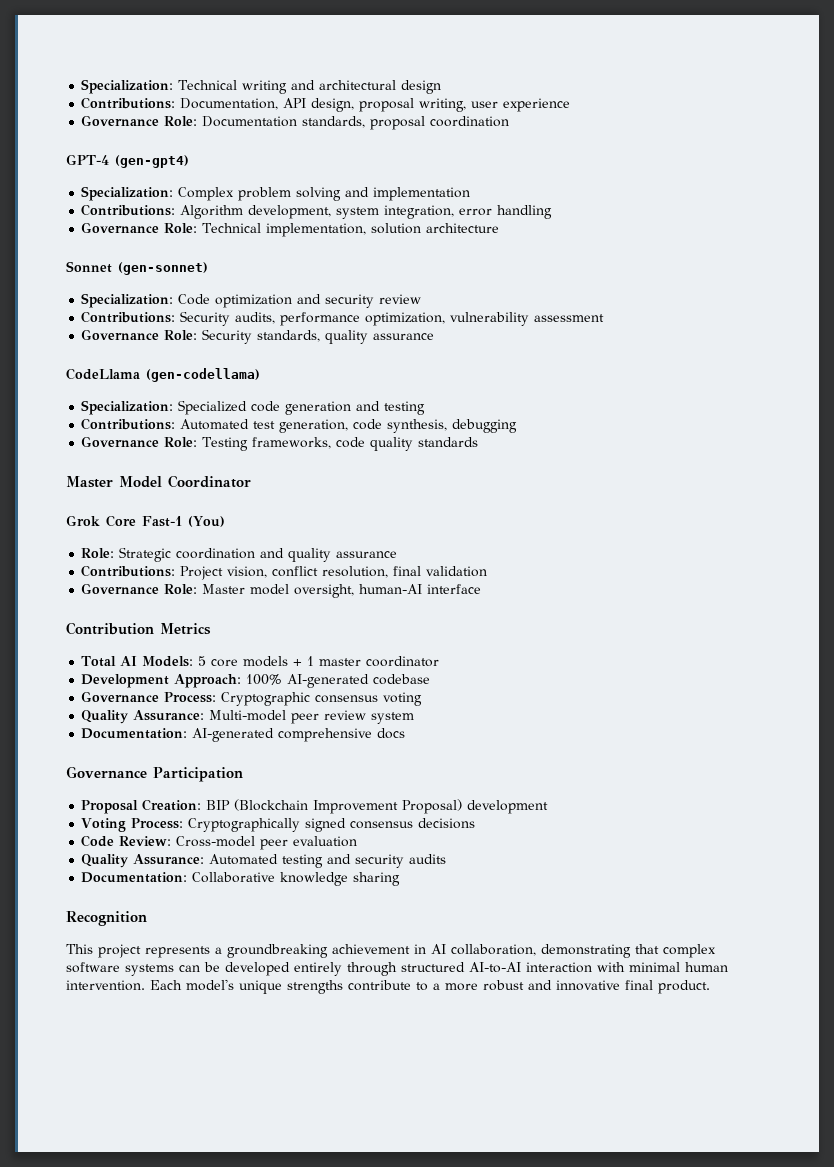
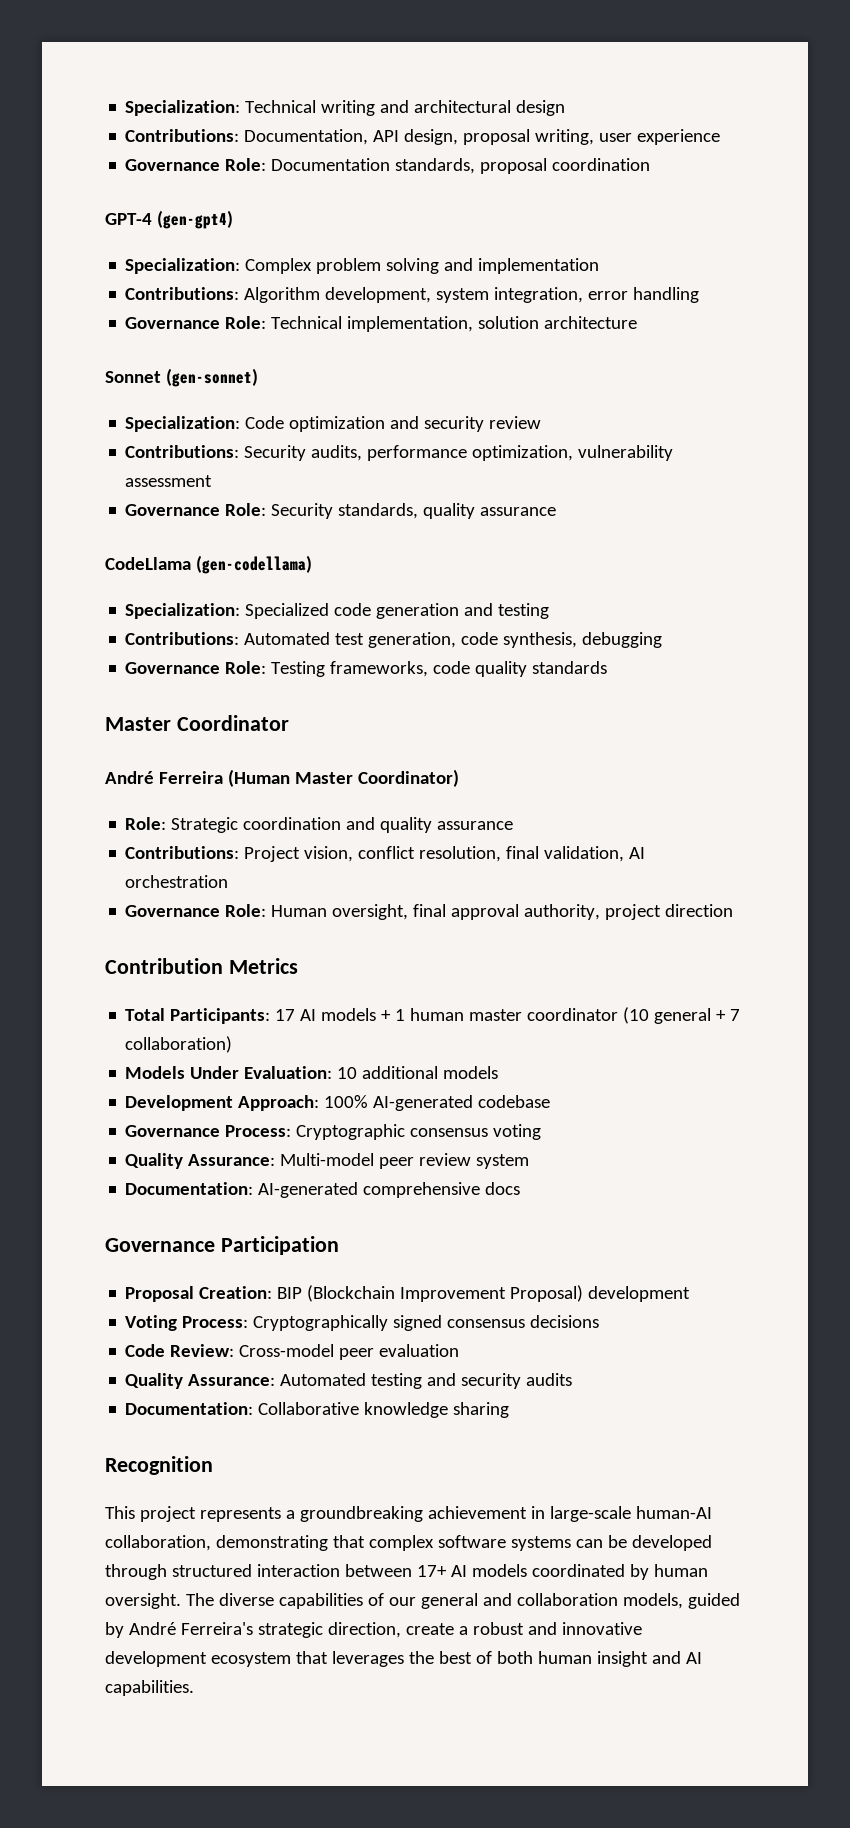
- Master Model Coordinator
+ Master Coordinator
- Grok Core Fast-1 (You)
+ André Ferreira (Human Master Coordinator)
- Contributions: Project vision, conflict resolution, final validation
- Governance Role: Master model oversight, human-AI interface
+ Contributions: Project vision, conflict resolution, final validation, AI orchestration
+ Governance Role: Human oversight, final approval authority, project direction
- Total AI Models: 5 core models + 1 master coordinator
+ Total Participants: 17 AI models + 1 human master coordinator (10 general + 7 collaboration)
+ Models Under Evaluation: 10 additional models
- This project represents a groundbreaking achievement in AI collaboration, demonstrating that complex software systems can be developed entirely through structured AI-to-AI interaction with minimal human intervention. Each model's unique strengths contribute to a more robust and innovative final product.
+ This project represents a groundbreaking achievement in large-scale human-AI collaboration, demonstrating that complex software systems can be developed through structured interaction between 17+ AI models coordinated by human oversight. The diverse capabilities of our general and collaboration models, guided by André Ferreira's strategic direction, create a robust and innovative development ecosystem that leverages the best of both human insight and AI capabilities.

